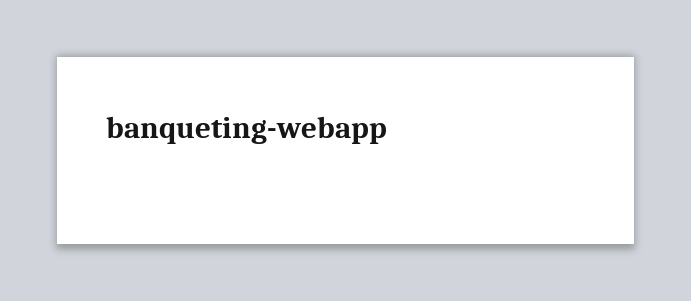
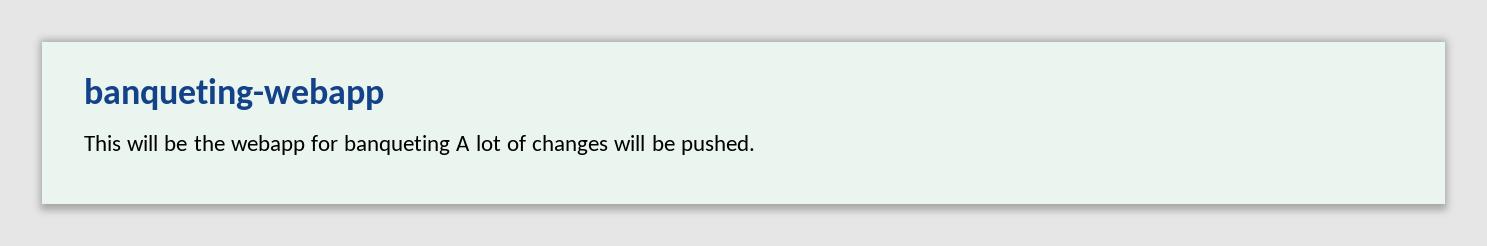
+ This will be the webapp for banqueting A lot of changes will be pushed.

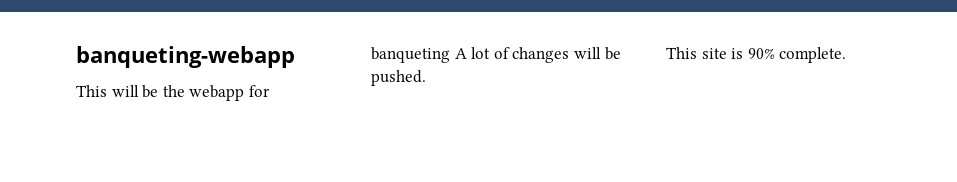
+ This site is 90% complete.

